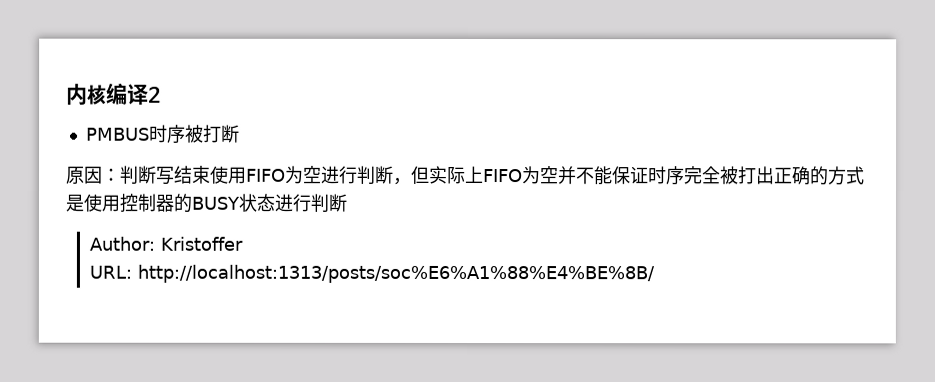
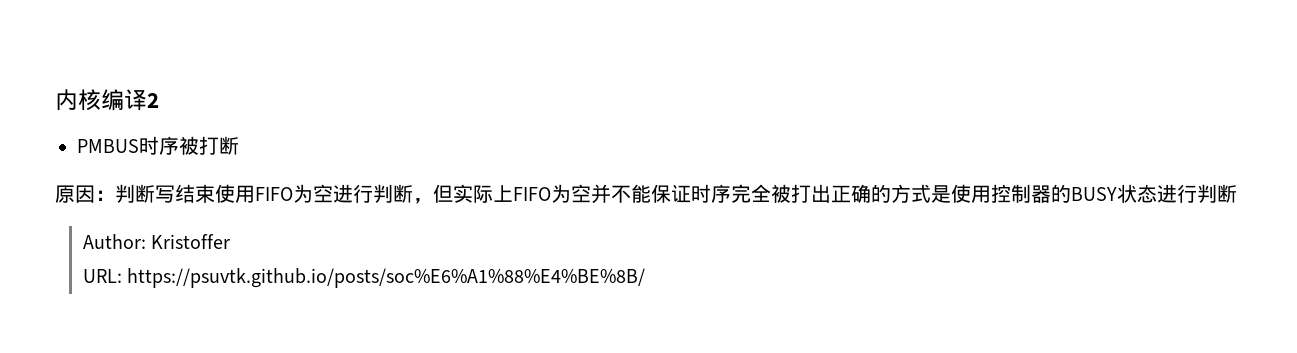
- URL: http://localhost:1313/posts/soc%E6%A1%88%E4%BE%8B/
+ URL: https://psuvtk.github.io/posts/soc%E6%A1%88%E4%BE%8B/

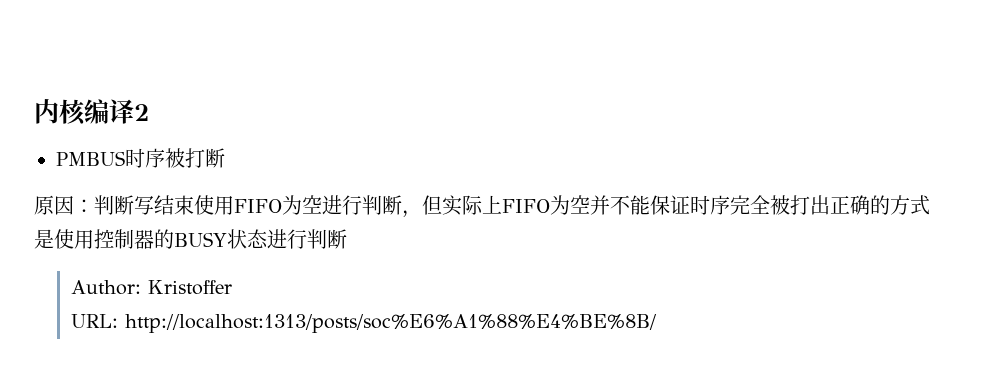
- URL: https://psuvtk.github.io/posts/soc%E6%A1%88%E4%BE%8B/
+ URL: http://localhost:1313/posts/soc%E6%A1%88%E4%BE%8B/

